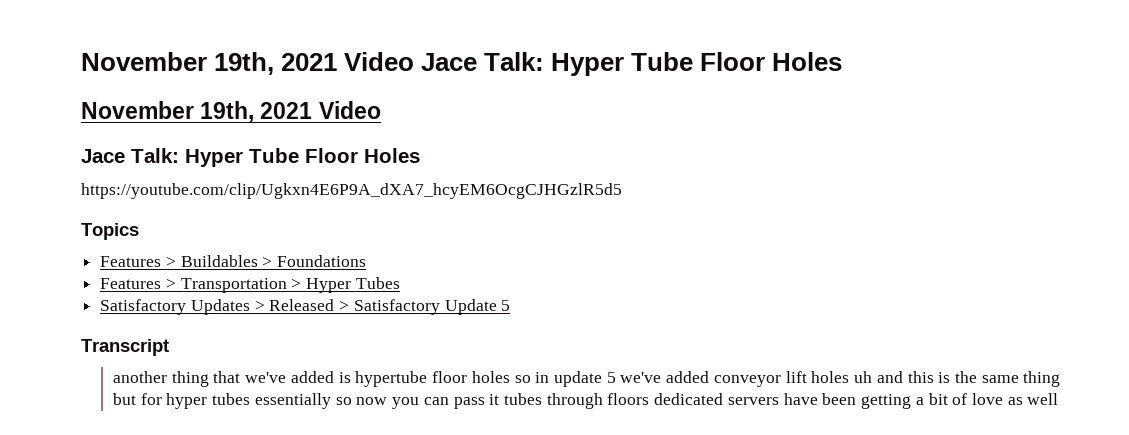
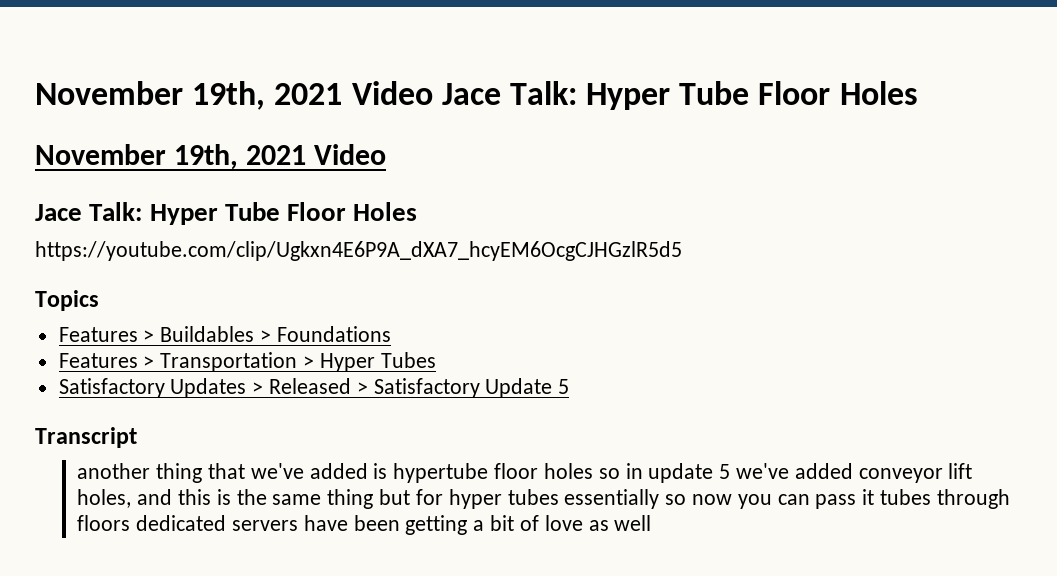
- another thing that we've added is hypertube floor holes so in update 5 we've added conveyor lift holes uh and this is the same thing but for hyper tubes essentially so now you can pass it tubes through floors dedicated servers have been getting a bit of love as well
+ another thing that we've added is hypertube floor holes so in update 5 we've added conveyor lift holes, and this is the same thing but for hyper tubes essentially so now you can pass it tubes through floors dedicated servers have been getting a bit of love as well

